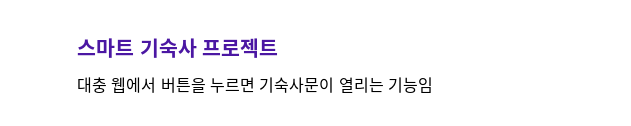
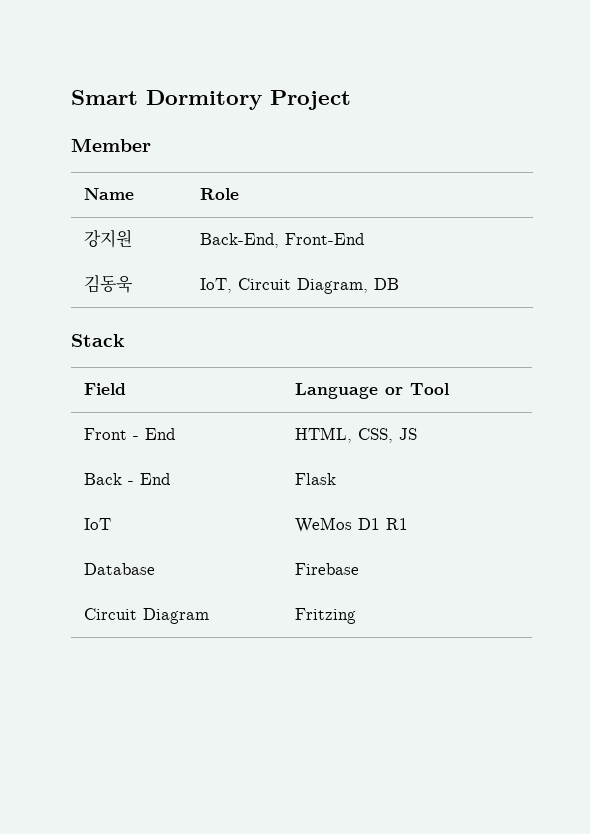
- 스마트 기숙사 프로젝트
- 대충 웹에서 버튼을 누르면 기숙사문이 열리는 기능임
+ Smart Dormitory Project
+ Member
+ Name | Role
+ 강지원 | Back-End, Front-End
+ 김동욱 | IoT, Circuit Diagram, DB
+ Stack
+ Field | Language or Tool
+ Front - End | HTML, CSS, JS
+ Back - End | Flask
+ IoT | WeMos D1 R1
+ Database | Firebase
+ Circuit Diagram | Fritzing

